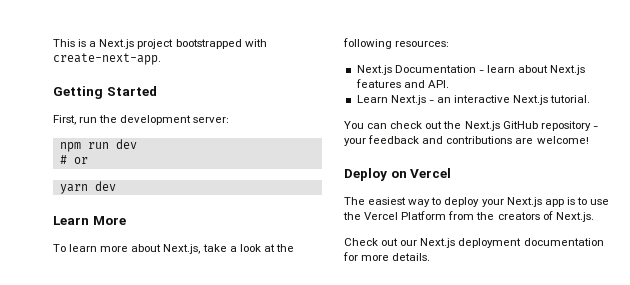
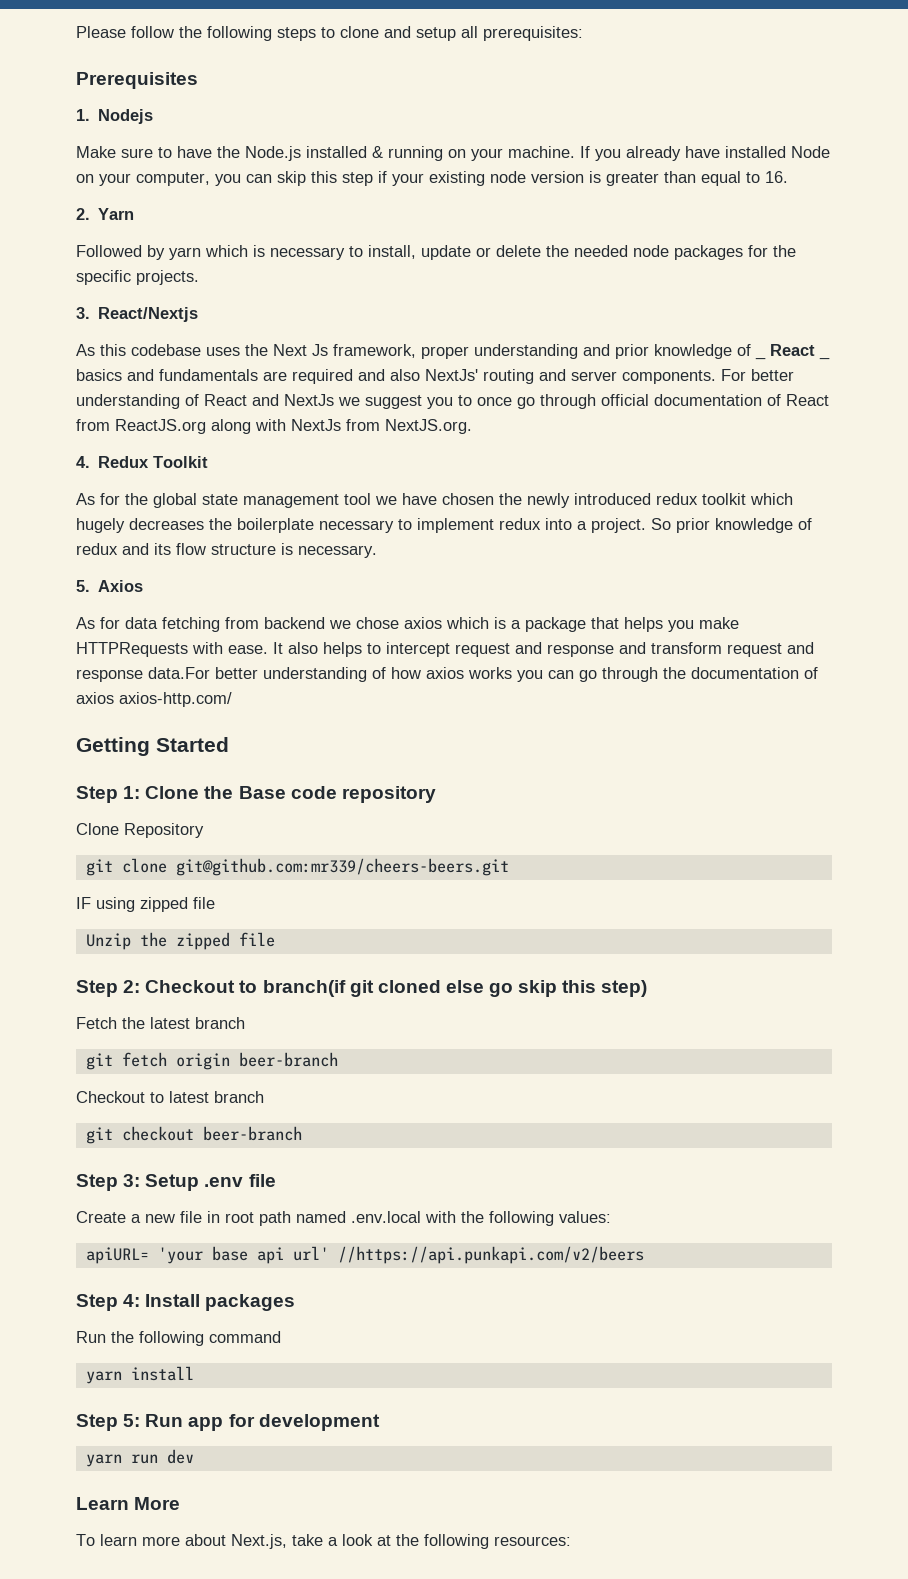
- This is a Next.js project bootstrapped with create-next-app.
+ Please follow the following steps to clone and setup all prerequisites:
+ Prerequisites
+ 1. Nodejs
+ Make sure to have the Node.js installed & running on your machine. If you already have installed Node on your computer, you can skip this step if your existing node version is greater than equal to 16.
+ 2. Yarn
+ Followed by yarn which is necessary to install, update or delete the needed node packages for the specific projects.
+ 3. React/Nextjs
+ As this codebase uses the Next Js framework, proper understanding and prior knowledge of _ React _ basics and fundamentals are required and also NextJs' routing and server components. For better understanding of React and NextJs we suggest you to once go through official documentation of React from ReactJS.org along with NextJs from NextJS.org.
+ 4. Redux Toolkit
+ As for the global state management tool we have chosen the newly introduced redux toolkit which hugely decreases the boilerplate necessary to implement redux into a project. So prior knowledge of redux and its flow structure is necessary.
+ 5. Axios
+ As for data fetching from backend we chose axios which is a package that helps you make HTTPRequests with ease. It also helps to intercept request and response and transform request and response data.For better understanding of how axios works you can go through the documentation of axios axios-http.com/
  Getting Started
- First, run the development server:
- npm run dev
- # or
- yarn dev
+ Step 1: Clone the Base code repository
+ Clone Repository
+ git clone git@github.com:mr339/cheers-beers.git
+ IF using zipped file
+ Unzip the zipped file
+ Step 2: Checkout to branch(if git cloned else go skip this step)
+ Fetch the latest branch
+ git fetch origin beer-branch
+ Checkout to latest branch
+ git checkout beer-branch
+ Step 3: Setup .env file
+ Create a new file in root path named .env.local with the following values:
+ apiURL= 'your base api url' //https://api.punkapi.com/v2/beers
+ Step 4: Install packages
+ Run the following command
+ yarn install
+ Step 5: Run app for development
+ yarn run dev
- Next.js Documentation - learn about Next.js features and API.
- Learn Next.js - an interactive Next.js tutorial.
- You can check out the Next.js GitHub repository - your feedback and contributions are welcome!
- Deploy on Vercel
- The easiest way to deploy your Next.js app is to use the Vercel Platform from the creators of Next.js.
- Check out our Next.js deployment documentation for more details.

